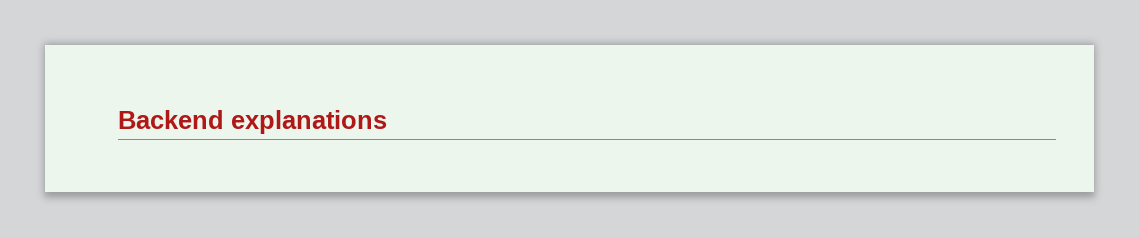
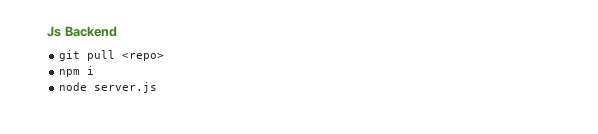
- Backend explanations
+ Js Backend
+ git pull <repo>
+ npm i
+ node server.js

